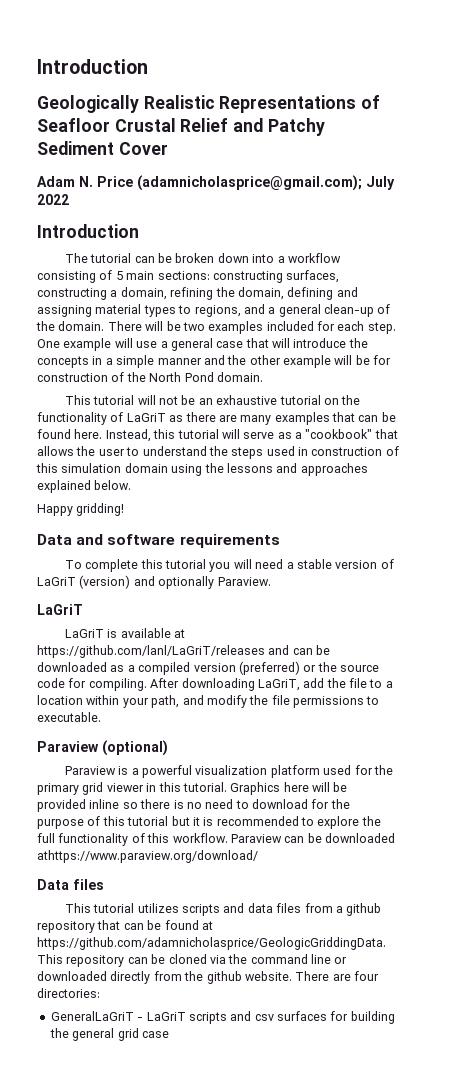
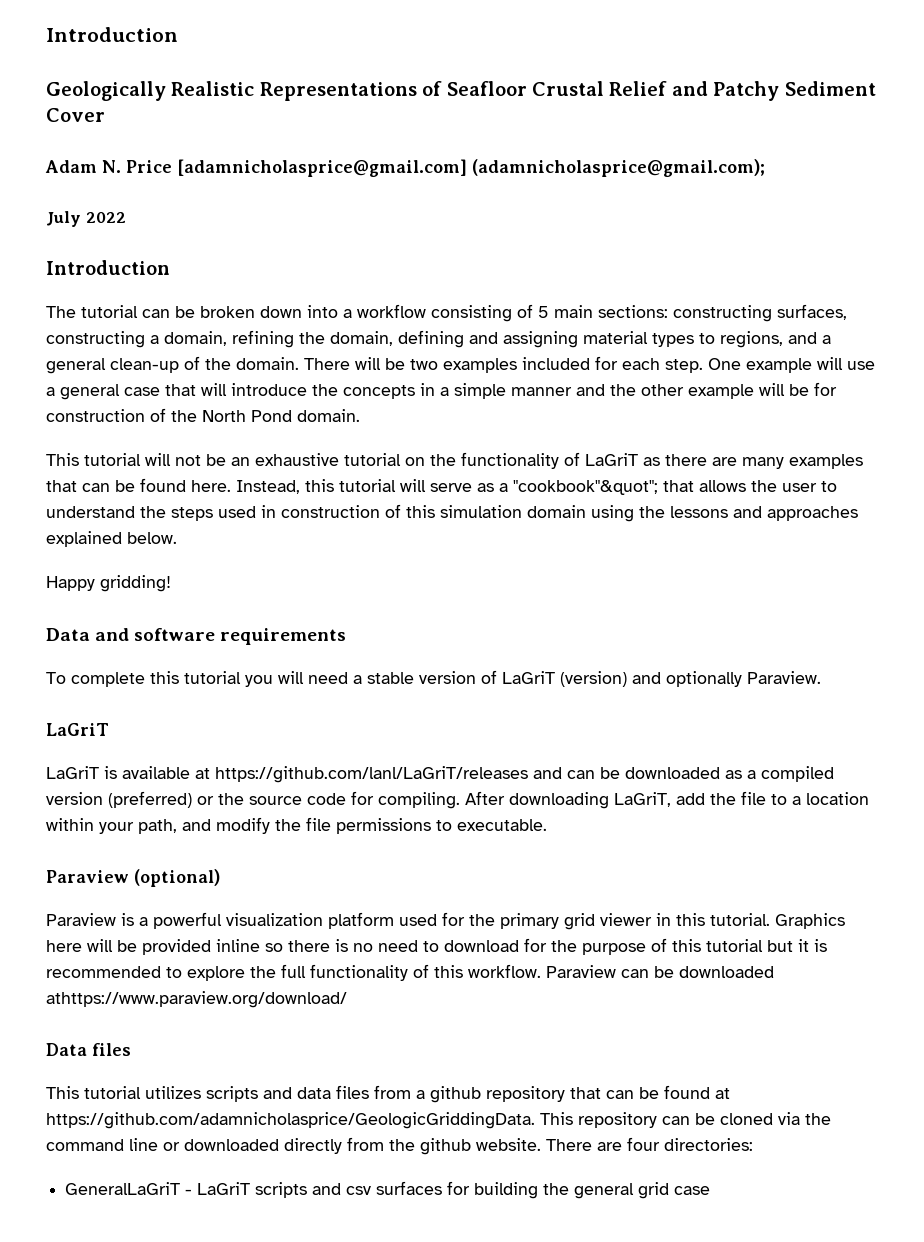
- Adam N. Price (adamnicholasprice@gmail.com); July 2022
+ Adam N. Price [adamnicholasprice@gmail.com] (adamnicholasprice@gmail.com);
+ July 2022
- Instead, this tutorial will serve as a "cookbook" that allows the user to understand the steps used in construction of this simulation domain using the lessons and approaches explained below.
+ Instead, this tutorial will serve as a "cookbook"&quot"; that allows the user to understand the steps used in construction of this simulation domain using the lessons and approaches explained below.

